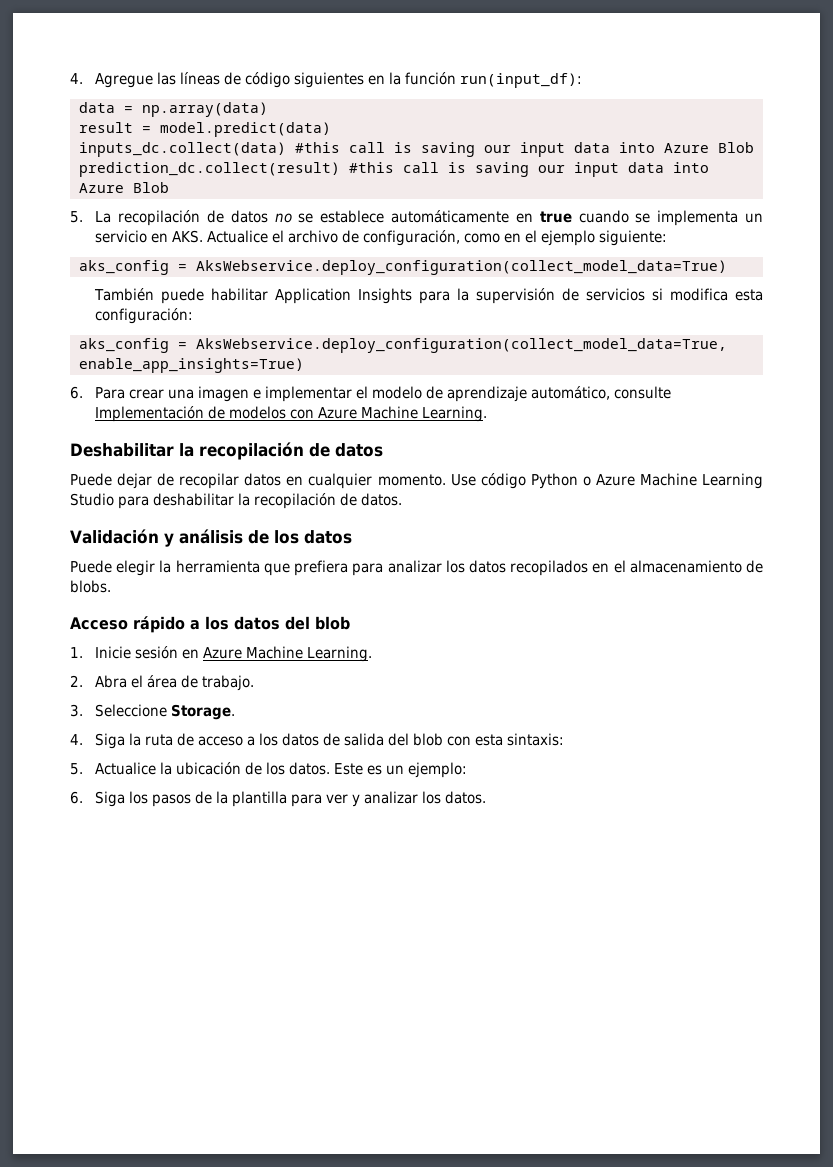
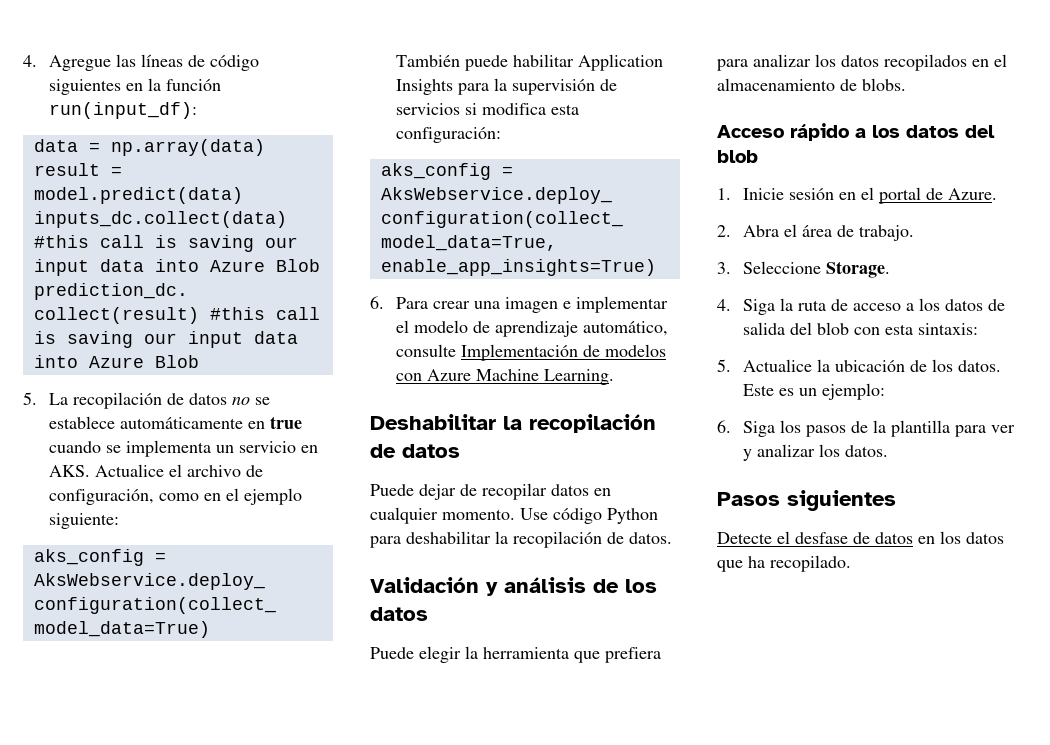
- Use código Python o Azure Machine Learning Studio para deshabilitar la recopilación de datos.
+ Use código Python para deshabilitar la recopilación de datos.
- 1. Inicie sesión en Azure Machine Learning.
+ 1. Inicie sesión en el portal de Azure.
+ Pasos siguientes
+ Detecte el desfase de datos en los datos que ha recopilado.

